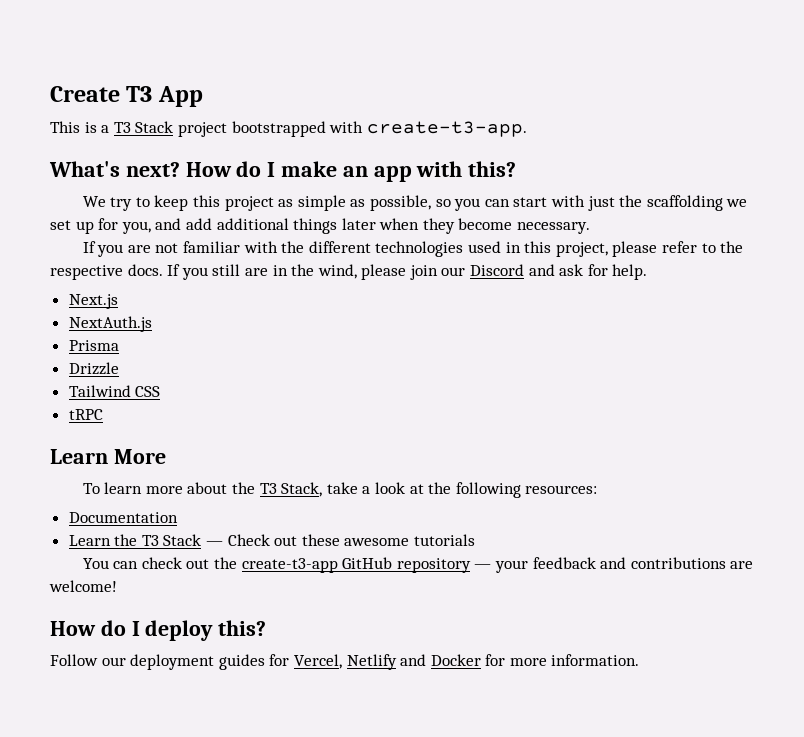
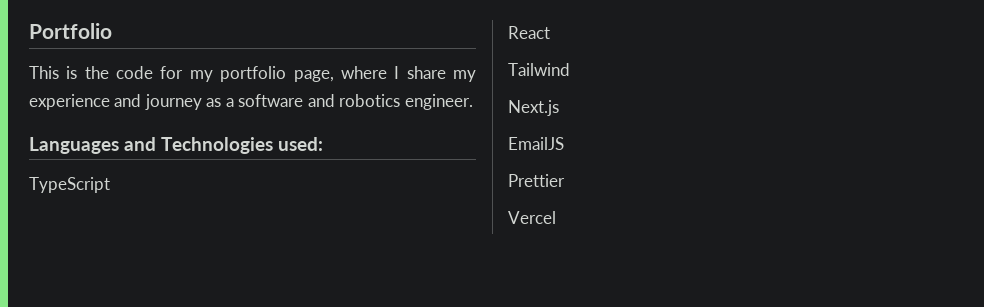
- Create T3 App
+ Portfolio
- This is a T3 Stack project bootstrapped with create-t3-app.
- What's next? How do I make an app with this?
- We try to keep this project as simple as possible, so you can start with just the scaffolding we set up for you, and add additional things later when they become necessary.
- If you are not familiar with the different technologies used in this project, please refer to the respective docs. If you still are in the wind, please join our Discord and ask for help.
+ This is the code for my portfolio page, where I share my experience and journey as a software and robotics engineer.
+ Languages and Technologies used:
+ TypeScript
+ React
+ Tailwind
  Next.js
- NextAuth.js
- Prisma
- Drizzle
- Tailwind CSS
- tRPC
- Learn More
- To learn more about the T3 Stack, take a look at the following resources:
- Documentation
- Learn the T3 Stack — Check out these awesome tutorials
- You can check out the create-t3-app GitHub repository — your feedback and contributions are welcome!
- How do I deploy this?
- Follow our deployment guides for Vercel, Netlify and Docker for more information.
+ EmailJS
+ Prettier
+ Vercel

